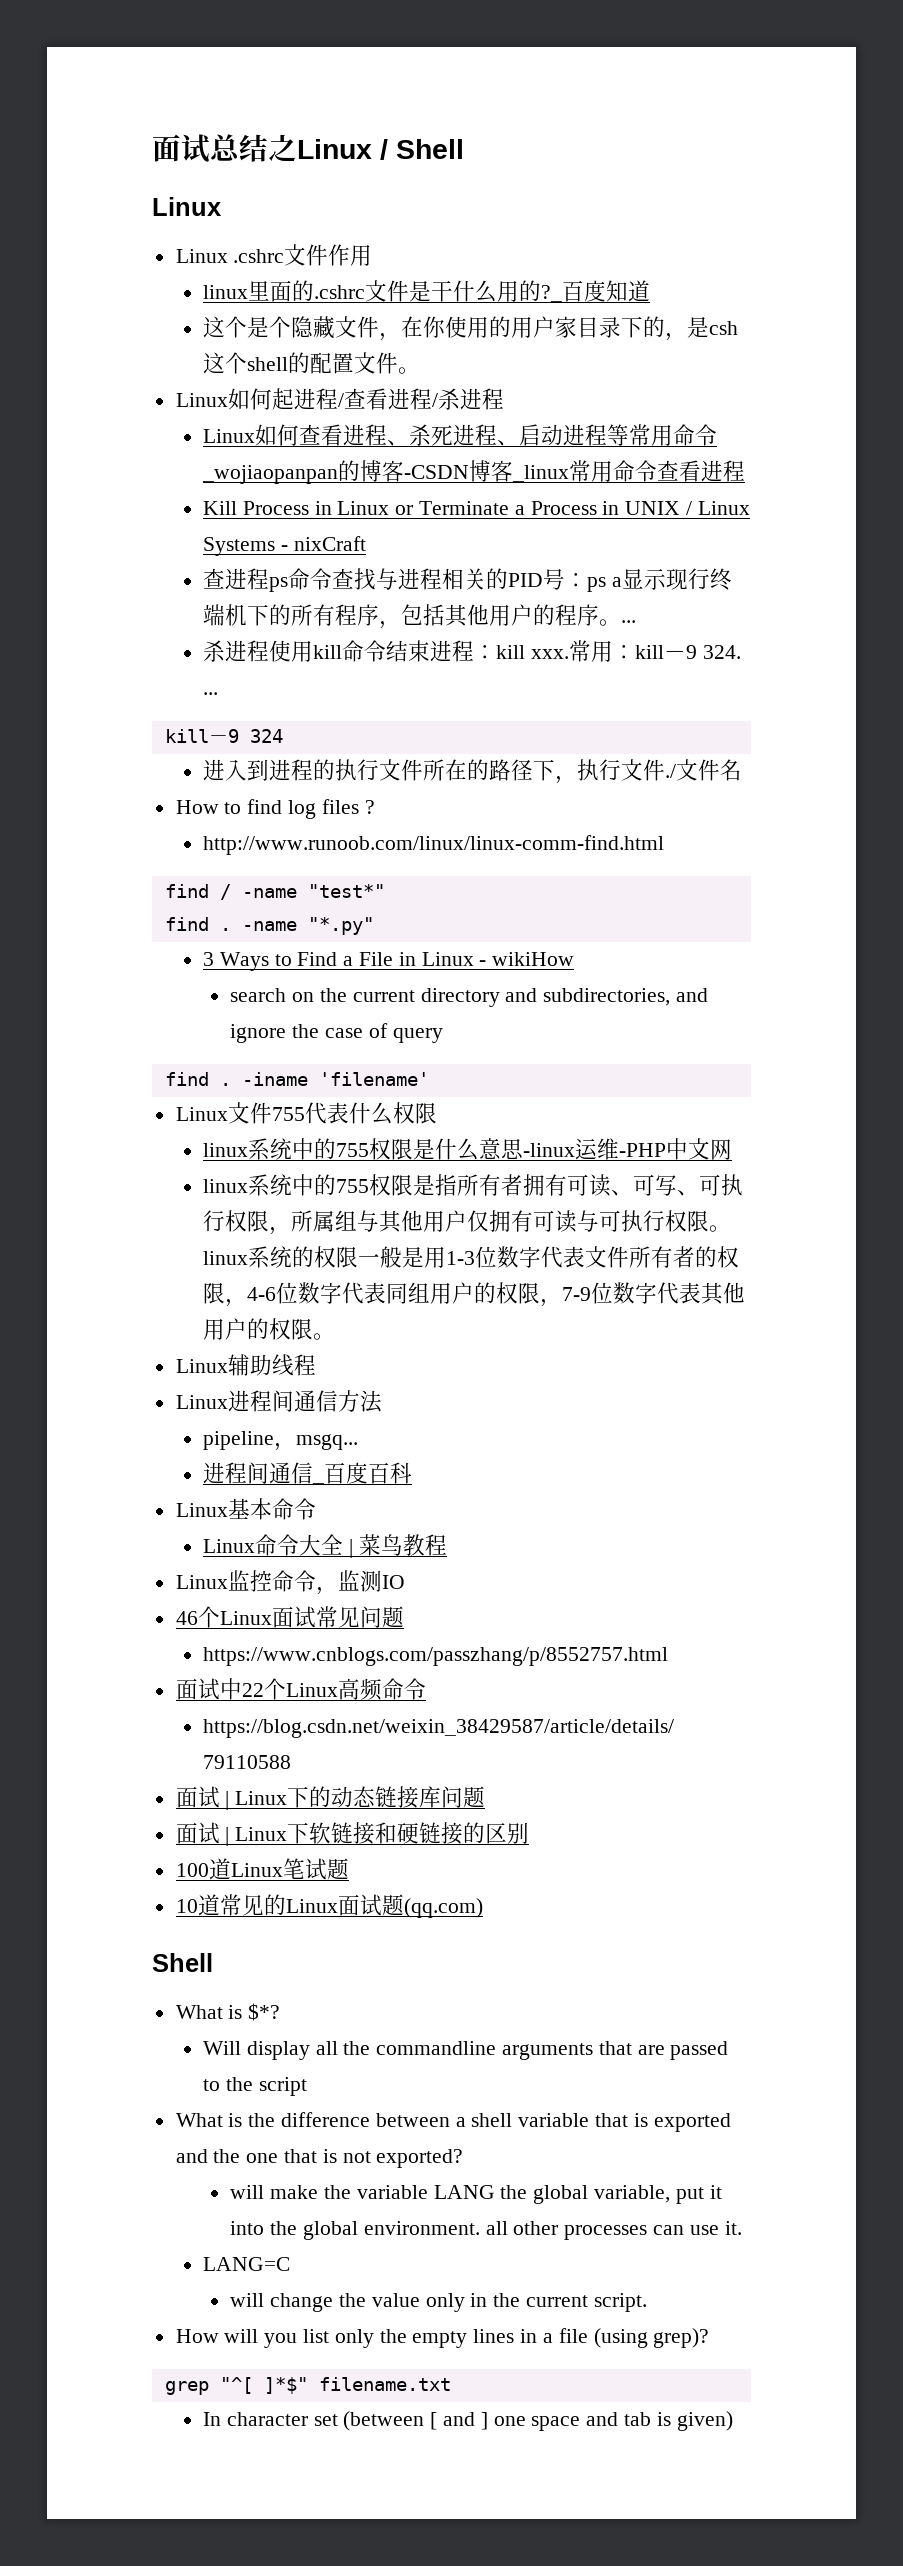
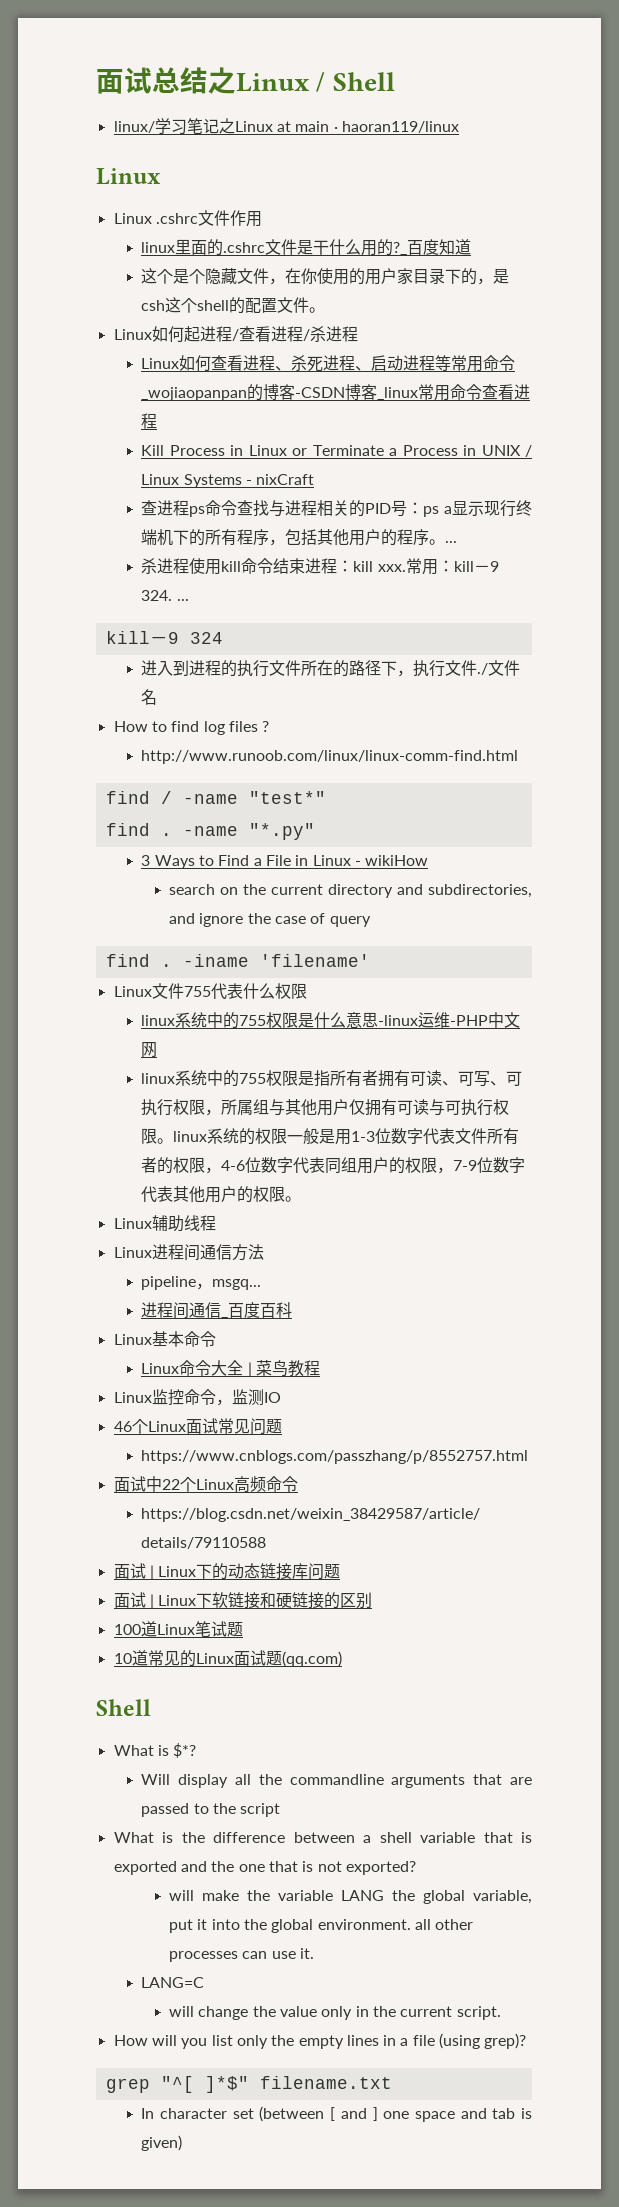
+ linux/学习笔记之Linux at main · haoran119/linux

